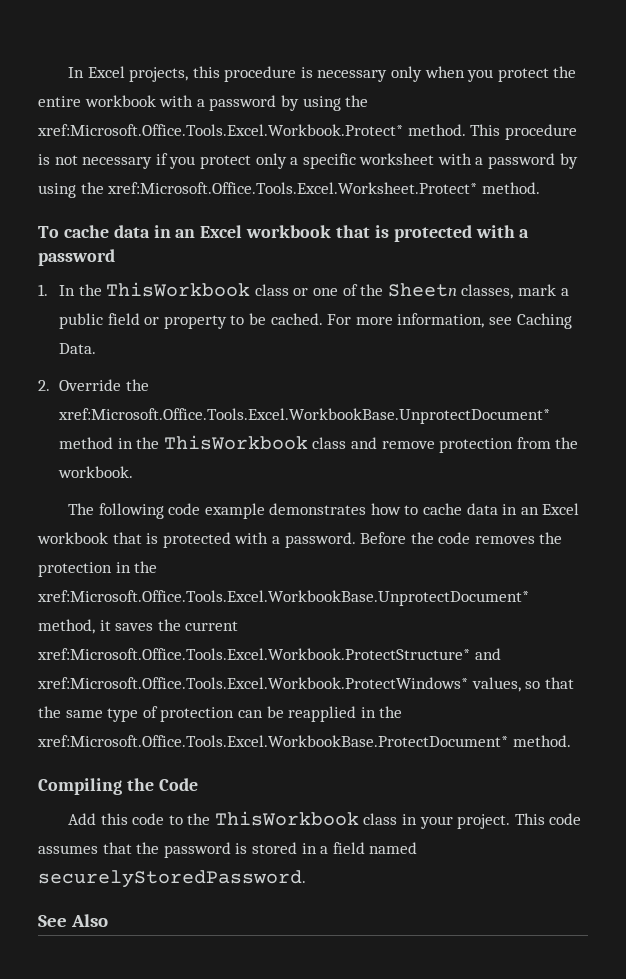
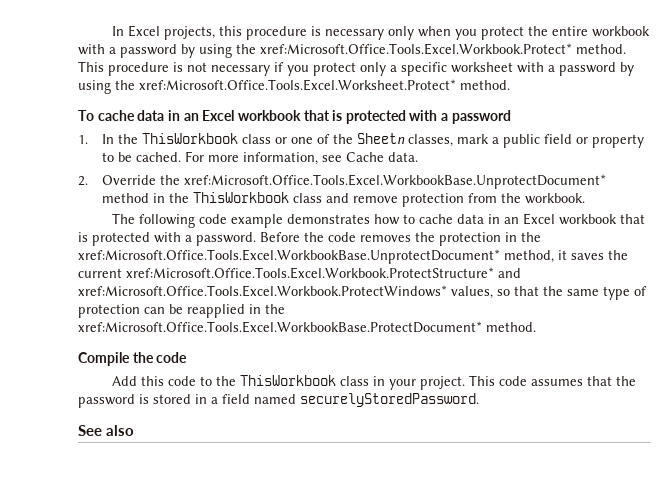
- For more information, see Caching Data.
+ For more information, see Cache data.
- Compiling the Code
+ Compile the code
- See Also
+ See also

